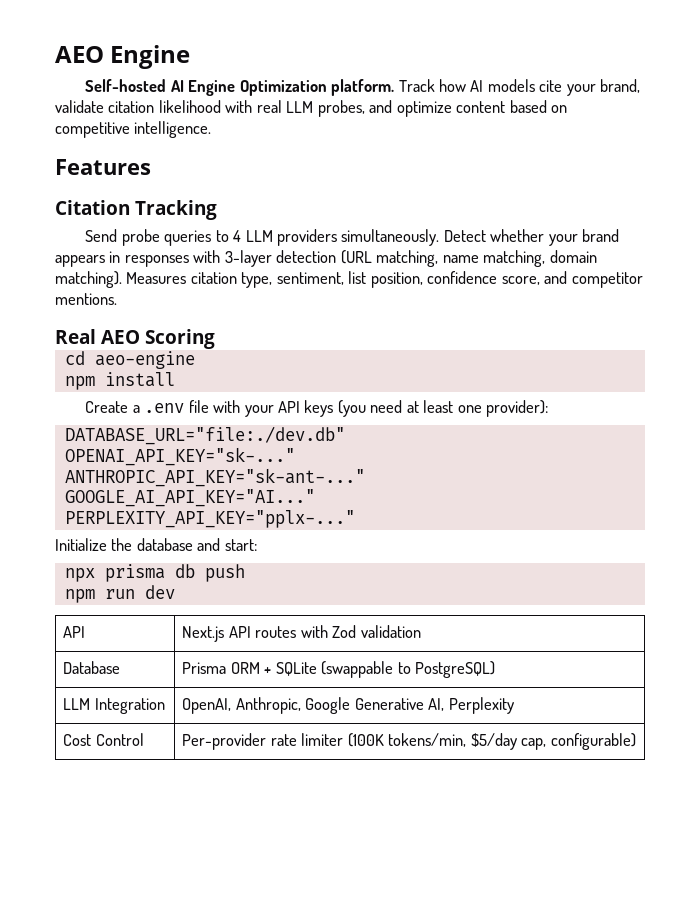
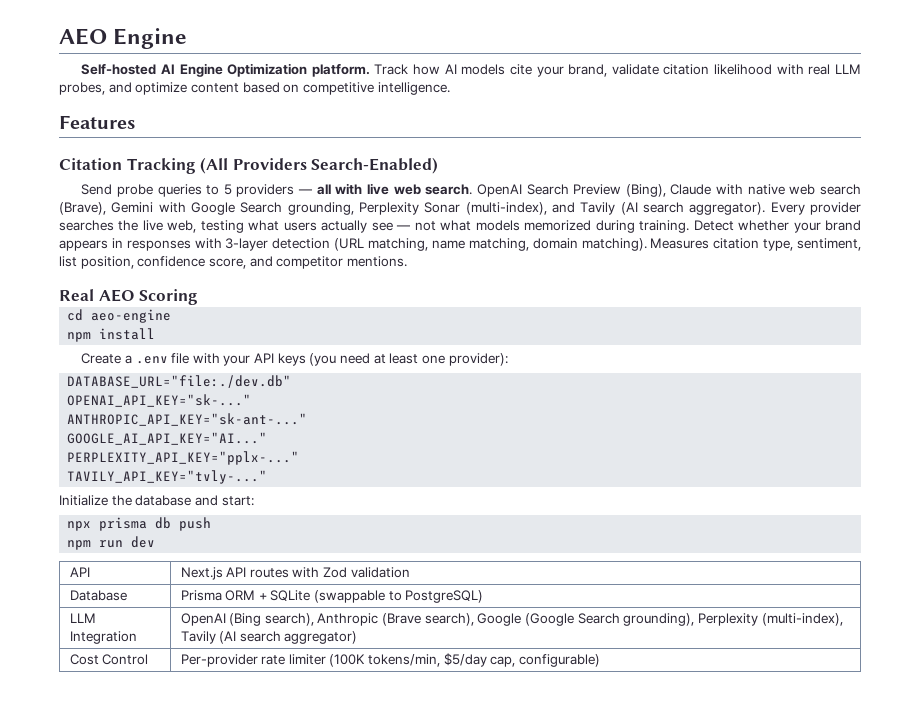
- Citation Tracking
+ Citation Tracking (All Providers Search-Enabled)
- Send probe queries to 4 LLM providers simultaneously.
+ Send probe queries to 5 providers — all with live web search. OpenAI Search Preview (Bing), Claude with native web search (Brave), Gemini with Google Search grounding, Perplexity Sonar (multi-index), and Tavily (AI search aggregator). Every provider searches the live web, testing what users actually see — not what models memorized during training.
+ TAVILY_API_KEY="tvly-..."
- LLM Integration | OpenAI, Anthropic, Google Generative AI, Perplexity
+ LLM Integration | OpenAI (Bing search), Anthropic (Brave search), Google (Google Search grounding), Perplexity (multi-index), Tavily (AI search aggregator)

